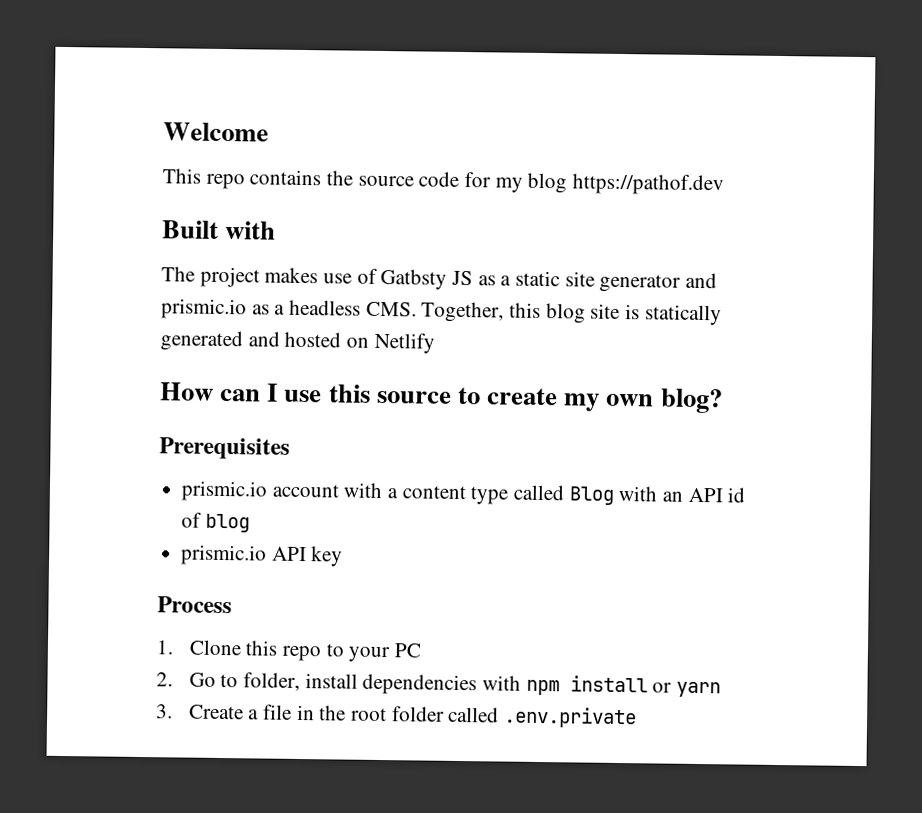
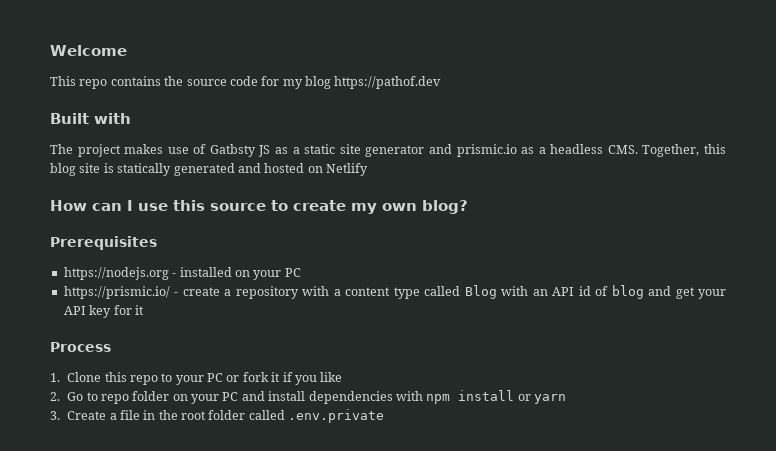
- prismic.io account with a content type called Blog with an API id of blog
- prismic.io API key
+ https://nodejs.org - installed on your PC
+ https://prismic.io/ - create a repository with a content type called Blog with an API id of blog and get your API key for it
- 1. Clone this repo to your PC
- 2. Go to folder, install dependencies with npm install or yarn
+ 1. Clone this repo to your PC or fork it if you like
+ 2. Go to repo folder on your PC and install dependencies with npm install or yarn

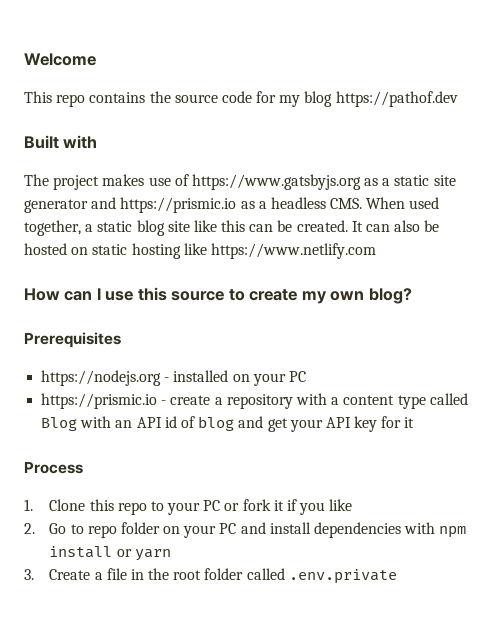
- The project makes use of Gatbsty JS as a static site generator and prismic.io as a headless CMS. Together, this blog site is statically generated and hosted on Netlify
+ The project makes use of https://www.gatsbyjs.org as a static site generator and https://prismic.io as a headless CMS. When used together, a static blog site like this can be created. It can also be hosted on static hosting like https://www.netlify.com
- https://prismic.io/ - create a repository with a content type called Blog with an API id of blog and get your API key for it
+ https://prismic.io - create a repository with a content type called Blog with an API id of blog and get your API key for it

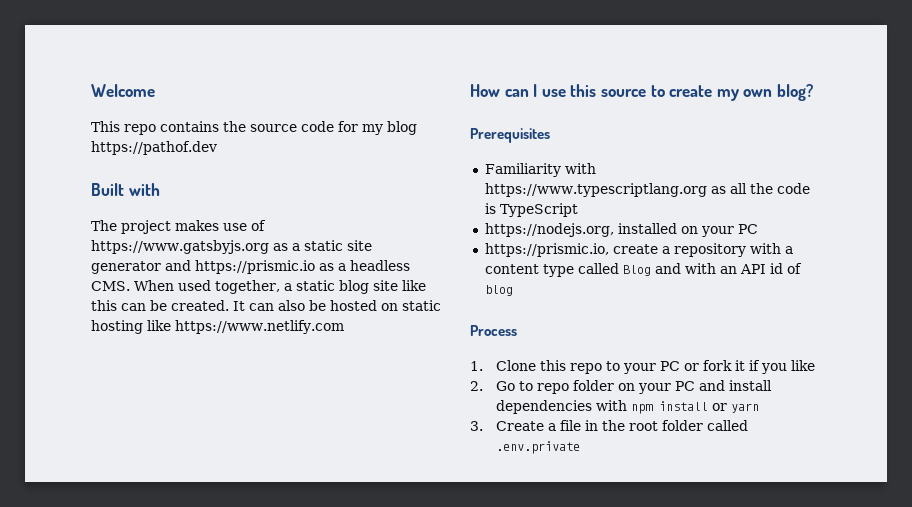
- https://nodejs.org - installed on your PC
+ Familiarity with https://www.typescriptlang.org as all the code is TypeScript
+ https://nodejs.org, installed on your PC
- https://prismic.io - create a repository with a content type called Blog with an API id of blog and get your API key for it
+ https://prismic.io, create a repository with a content type called Blog and with an API id of blog

